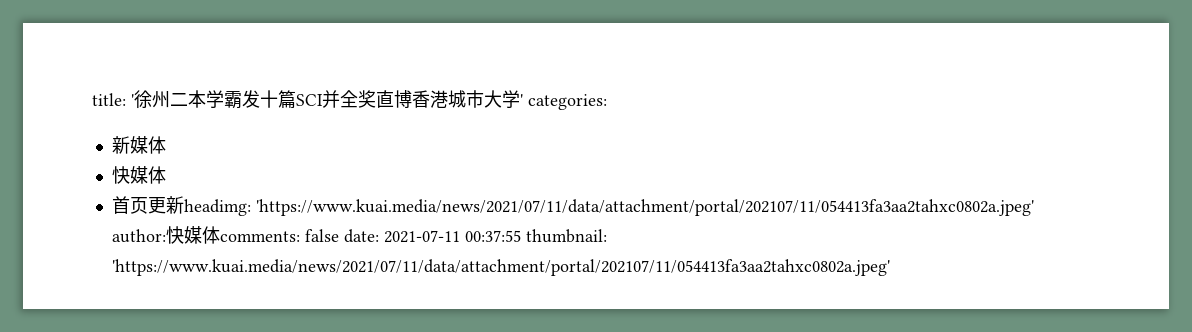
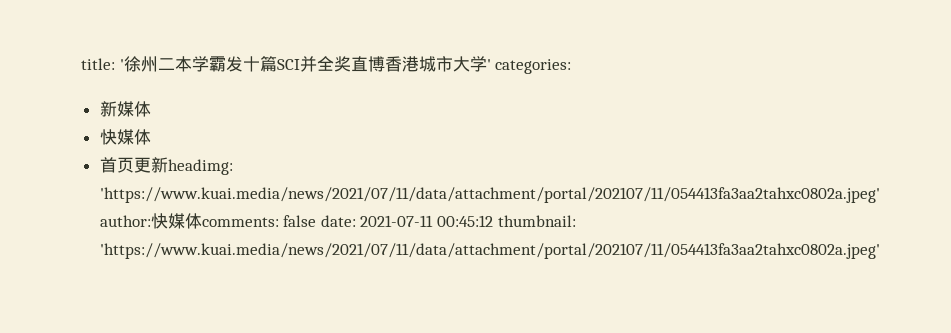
- 首页更新headimg: 'https://www.kuai.media/news/2021/07/11/data/attachment/portal/202107/11/054413fa3aa2tahxc0802a.jpeg' author:快媒体comments: false date: 2021-07-11 00:37:55 thumbnail: 'https://www.kuai.media/news/2021/07/11/data/attachment/portal/202107/11/054413fa3aa2tahxc0802a.jpeg'
+ 首页更新headimg: 'https://www.kuai.media/news/2021/07/11/data/attachment/portal/202107/11/054413fa3aa2tahxc0802a.jpeg' author:快媒体comments: false date: 2021-07-11 00:45:12 thumbnail: 'https://www.kuai.media/news/2021/07/11/data/attachment/portal/202107/11/054413fa3aa2tahxc0802a.jpeg'

